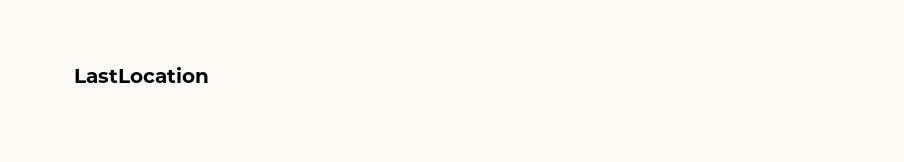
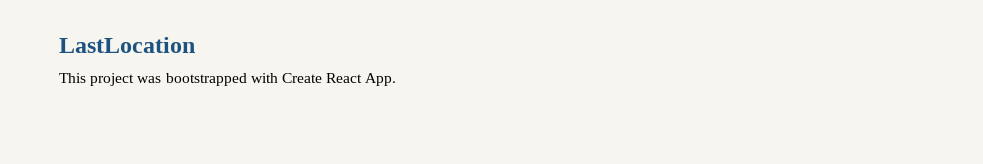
+ This project was bootstrapped with Create React App.

